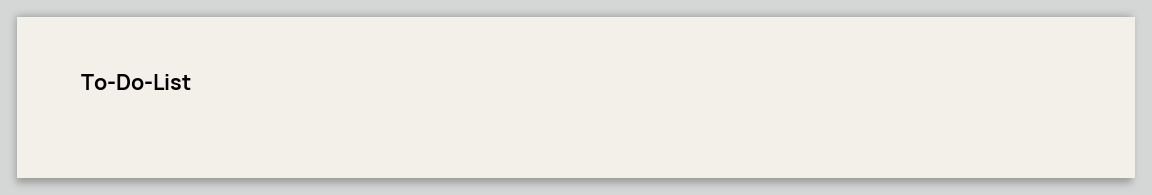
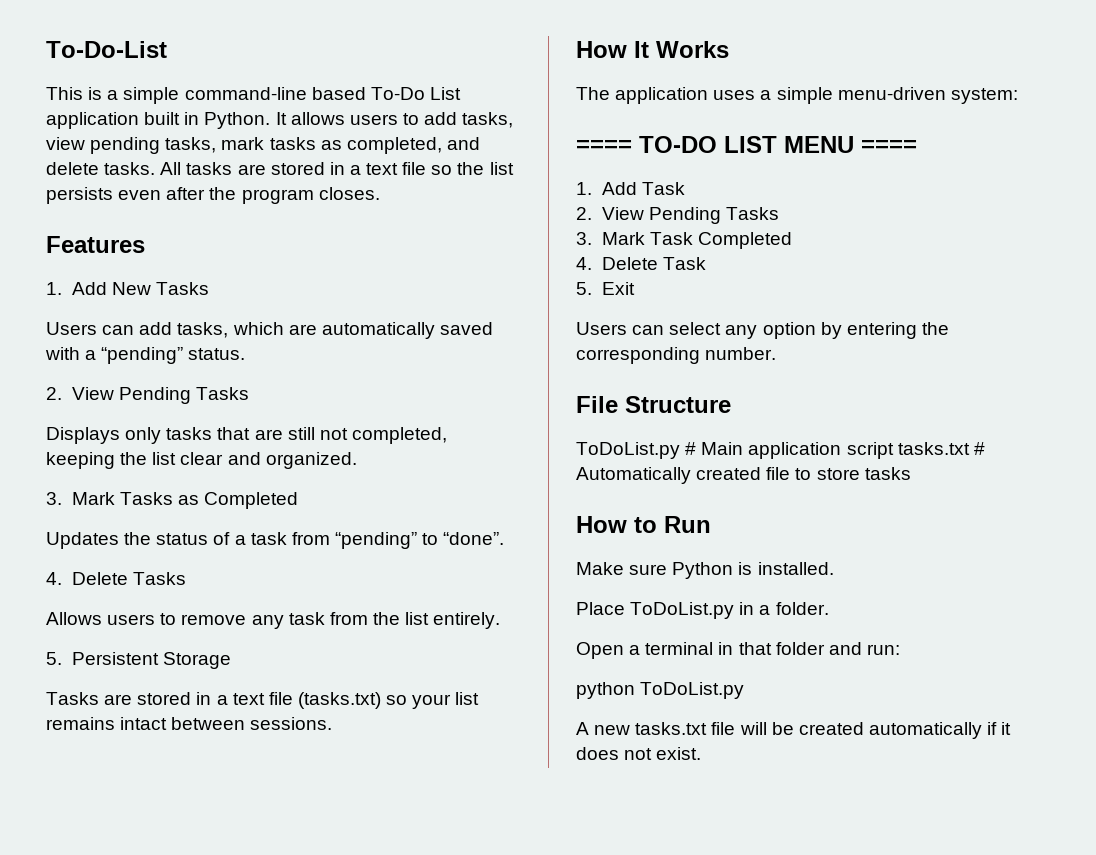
+ This is a simple command-line based To-Do List application built in Python. It allows users to add tasks, view pending tasks, mark tasks as completed, and delete tasks. All tasks are stored in a text file so the list persists even after the program closes.
+ Features
+ 1. Add New Tasks
+ Users can add tasks, which are automatically saved with a “pending” status.
+ 2. View Pending Tasks
+ Displays only tasks that are still not completed, keeping the list clear and organized.
+ 3. Mark Tasks as Completed
+ Updates the status of a task from “pending” to “done”.
+ 4. Delete Tasks
+ Allows users to remove any task from the list entirely.
+ 5. Persistent Storage
+ Tasks are stored in a text file (tasks.txt) so your list remains intact between sessions.
+ How It Works
+ The application uses a simple menu-driven system:
+ ==== TO-DO LIST MENU ====
+ 1. Add Task
+ 2. View Pending Tasks
+ 3. Mark Task Completed
+ 4. Delete Task
+ 5. Exit
+ Users can select any option by entering the corresponding number.
+ File Structure
+ ToDoList.py # Main application script tasks.txt # Automatically created file to store tasks
+ How to Run
+ Make sure Python is installed.
+ Place ToDoList.py in a folder.
+ Open a terminal in that folder and run:
+ python ToDoList.py
+ A new tasks.txt file will be created automatically if it does not exist.

